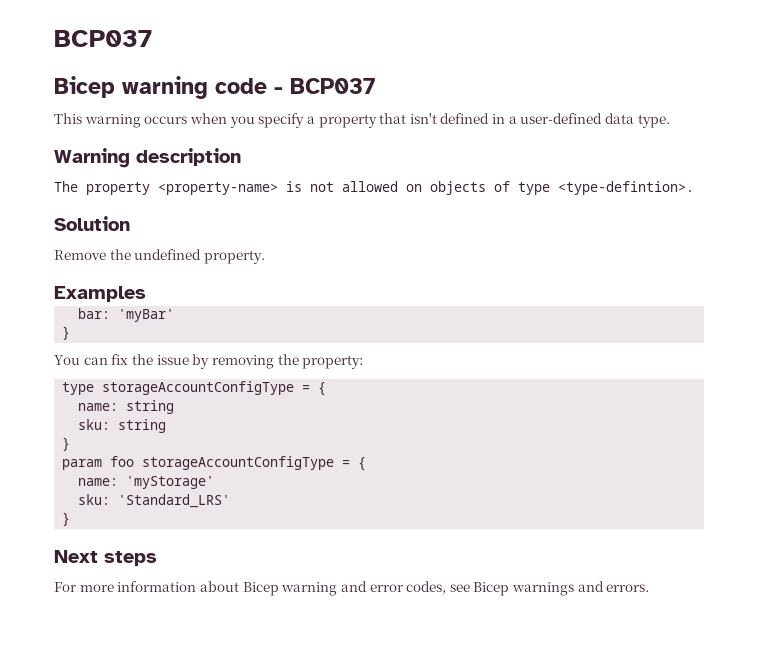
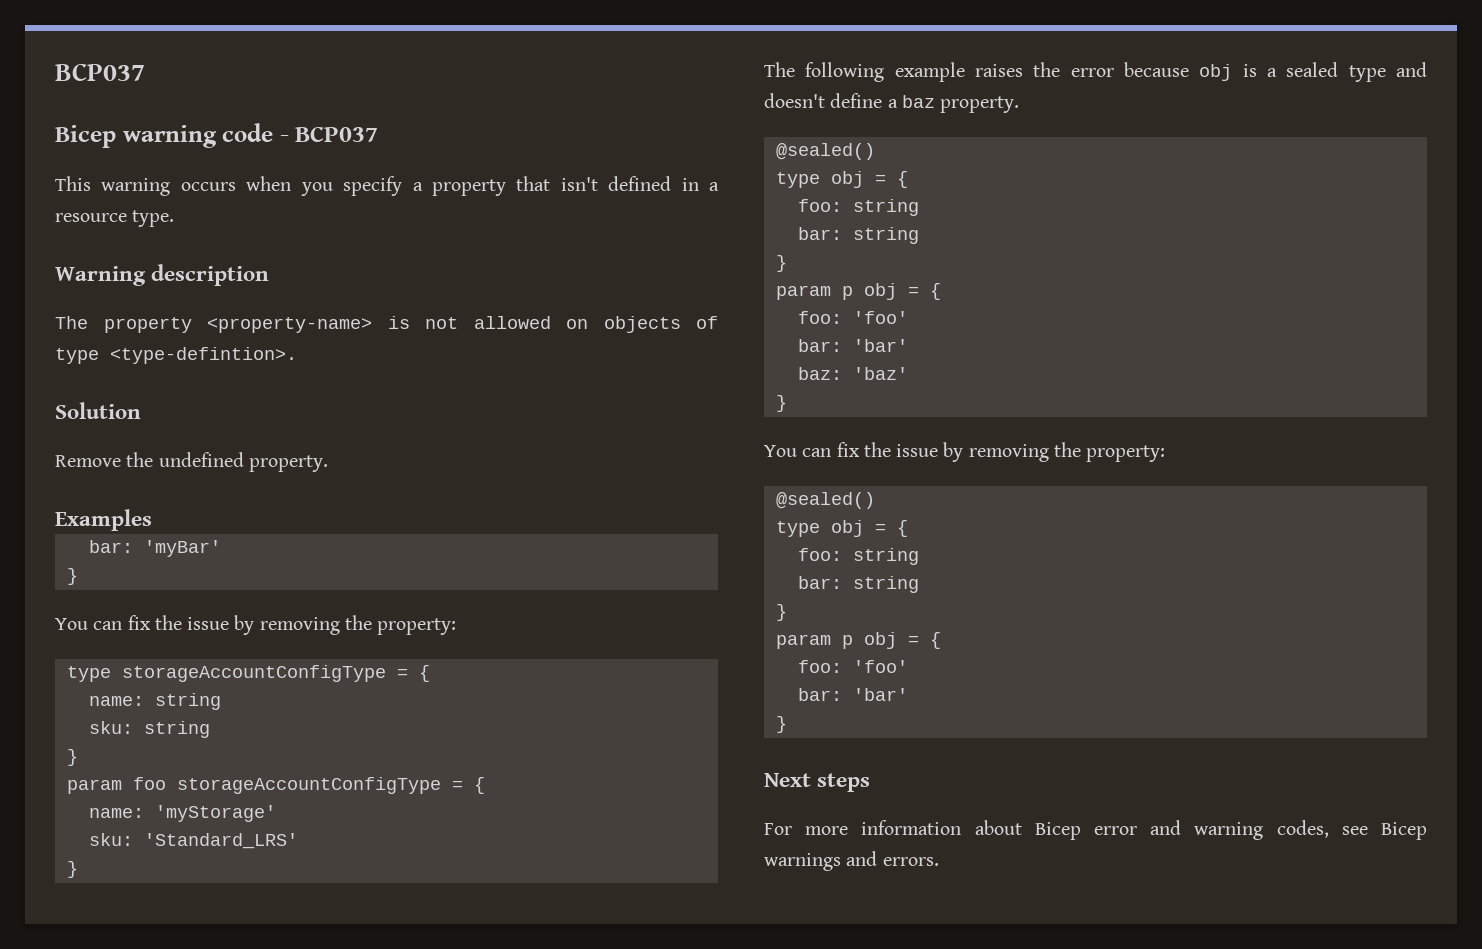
- This warning occurs when you specify a property that isn't defined in a user-defined data type.
+ This warning occurs when you specify a property that isn't defined in a resource type.
+ The following example raises the error because obj is a sealed type and doesn't define a baz property.
+ @sealed()
+ type obj = {
+ foo: string
+ bar: string
+ }
+ param p obj = {
+ foo: 'foo'
+ bar: 'bar'
+ baz: 'baz'
+ }
+ You can fix the issue by removing the property:
+ @sealed()
+ type obj = {
+ foo: string
+ bar: string
+ }
+ param p obj = {
+ foo: 'foo'
+ bar: 'bar'
+ }
- For more information about Bicep warning and error codes, see Bicep warnings and errors.
+ For more information about Bicep error and warning codes, see Bicep warnings and errors.

